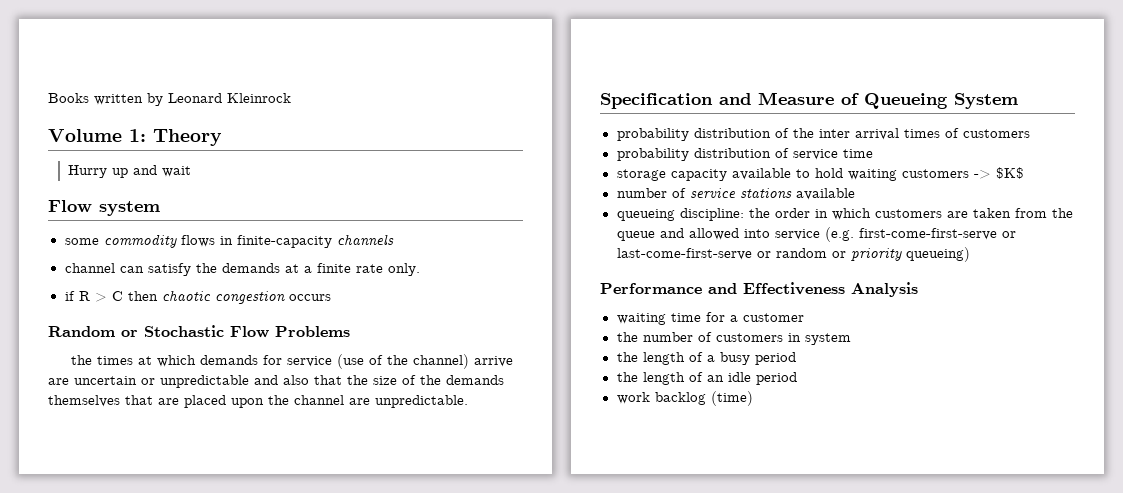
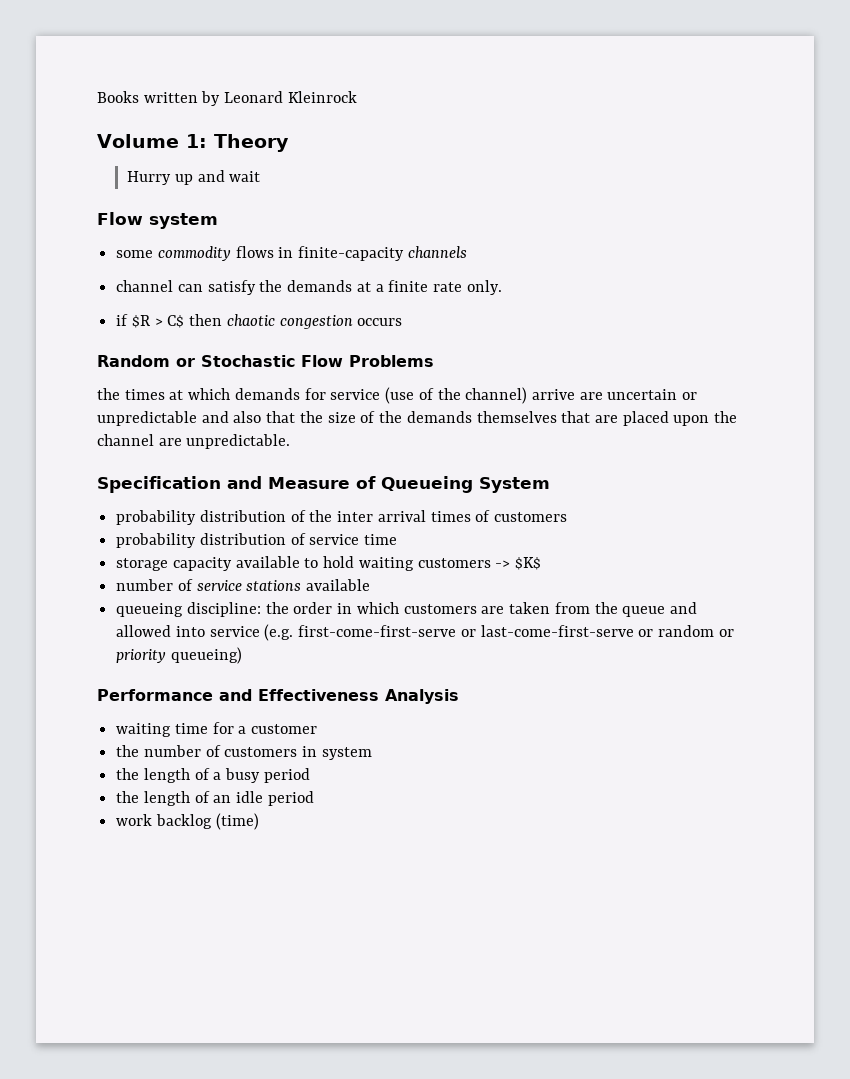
- if R > C then chaotic congestion occurs
+ if $R > C$ then chaotic congestion occurs

